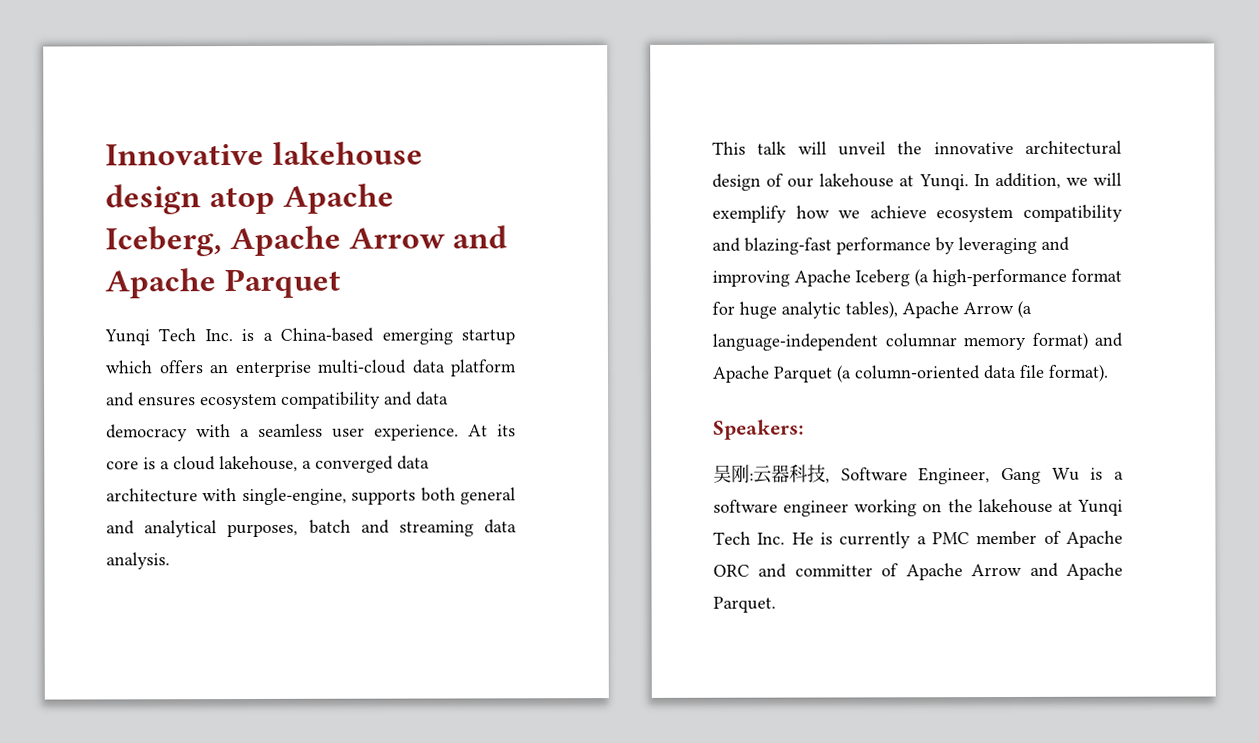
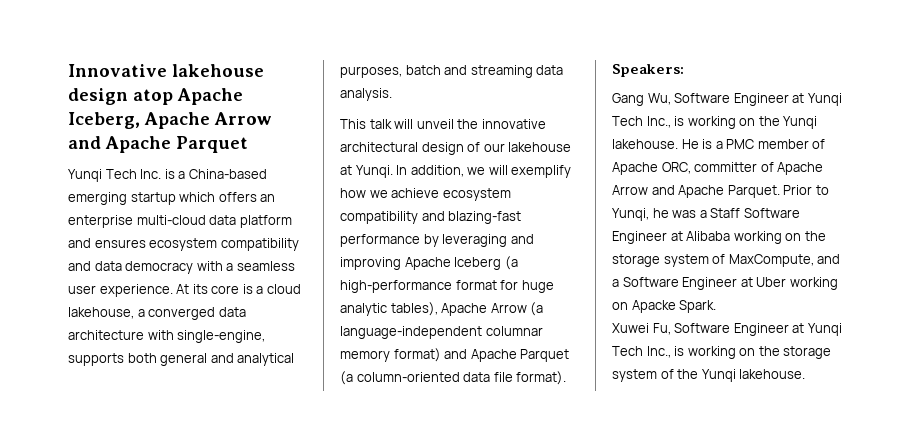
- 吴刚:云器科技, Software Engineer, Gang Wu is a software engineer working on the lakehouse at Yunqi Tech Inc. He is currently a PMC member of Apache ORC and committer of Apache Arrow and Apache Parquet.
+ Gang Wu, Software Engineer at Yunqi Tech Inc., is working on the Yunqi lakehouse. He is a PMC member of Apache ORC, committer of Apache Arrow and Apache Parquet.
+ Prior to Yunqi, he was a Staff Software Engineer at Alibaba working on the storage system of MaxCompute, and a Software Engineer at Uber working on Apacke Spark.
+ Xuwei Fu, Software Engineer at Yunqi Tech Inc., is working on the storage system of the Yunqi lakehouse.

